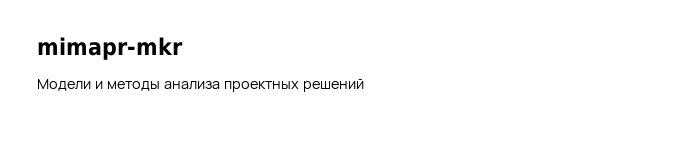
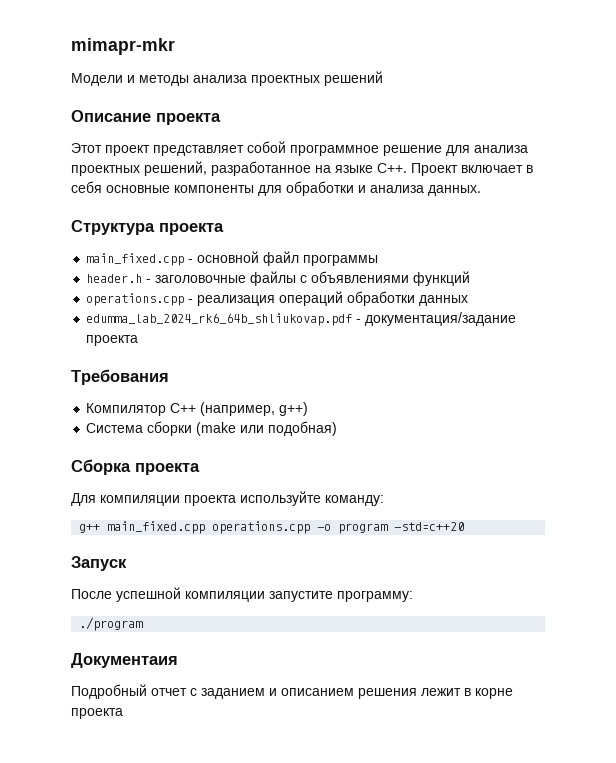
+ Описание проекта
+ Этот проект представляет собой программное решение для анализа проектных решений, разработанное на языке C++. Проект включает в себя основные компоненты для обработки и анализа данных.
+ Структура проекта
+ main_fixed.cpp - основной файл программы
+ header.h - заголовочные файлы с объявлениями функций
+ operations.cpp - реализация операций обработки данных
+ edumma_lab_2024_rk6_64b_shliukovap.pdf - документация/задание проекта
+ Требования
+ Компилятор C++ (например, g++)
+ Система сборки (make или подобная)
+ Сборка проекта
+ Для компиляции проекта используйте команду:
+ g++ main_fixed.cpp operations.cpp -o program -std=c++20
+ Запуск
+ После успешной компиляции запустите программу:
+ ./program
+ Документаия
+ Подробный отчет с заданием и описанием решения лежит в корне проекта

